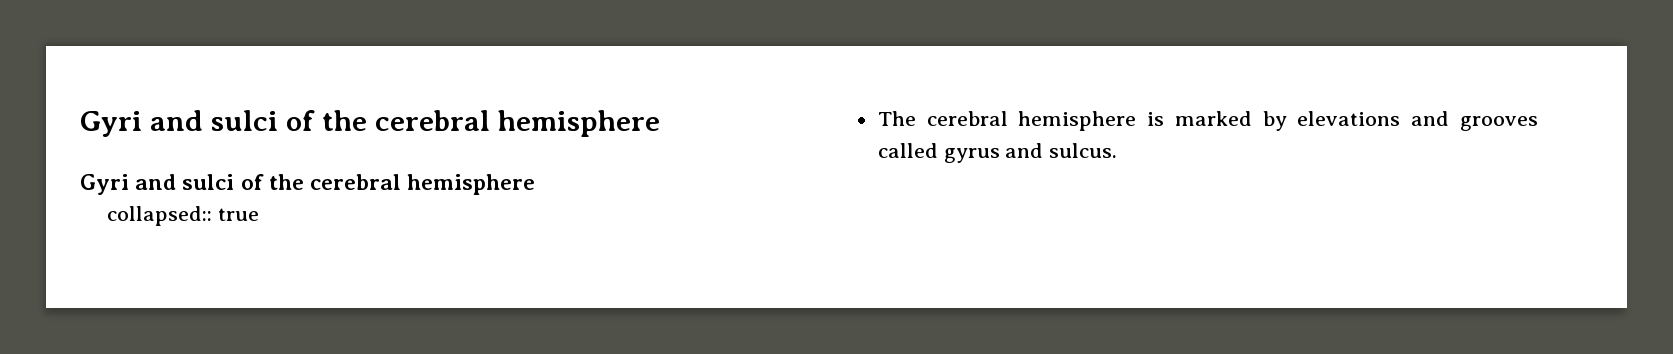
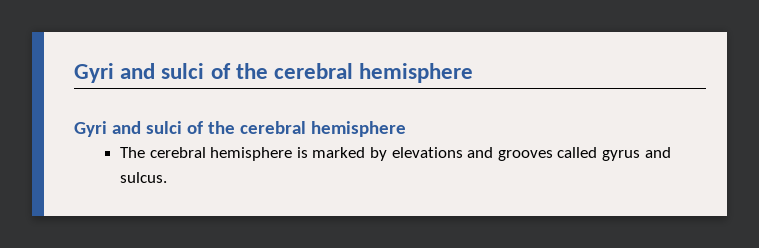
- collapsed:: true

